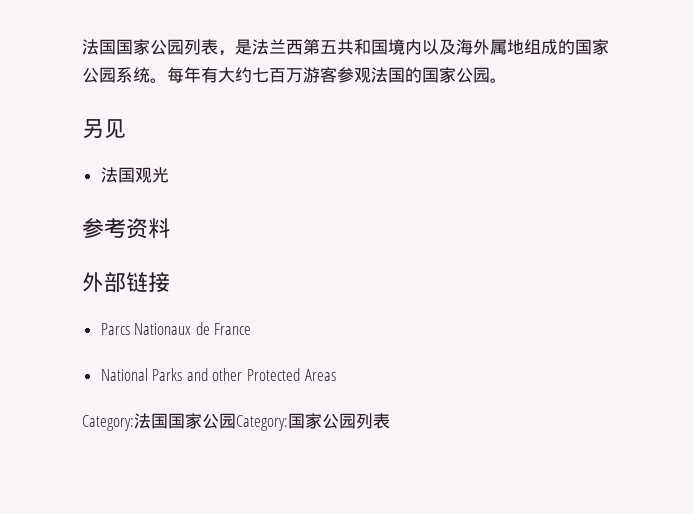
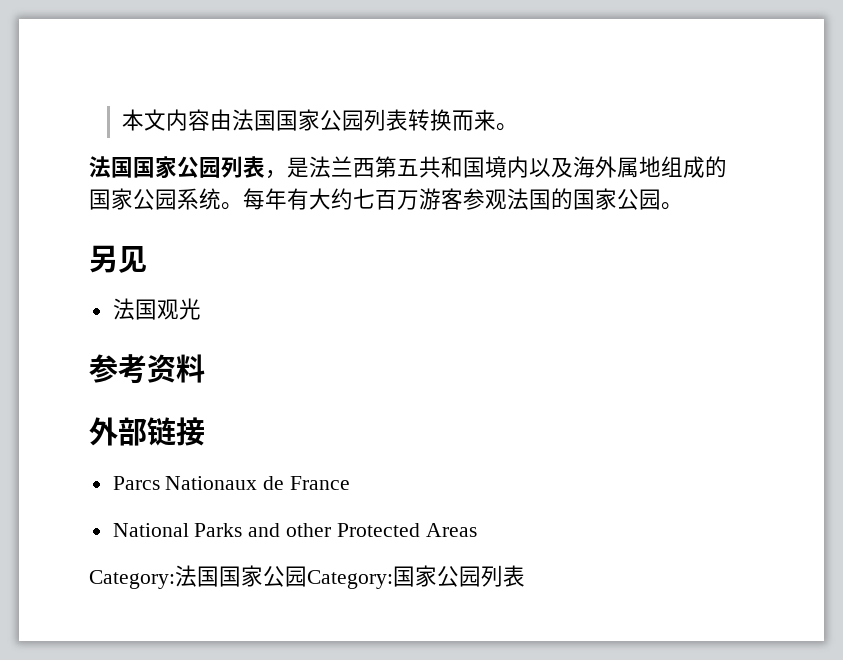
+ 本文内容由法国国家公园列表转换而来。

